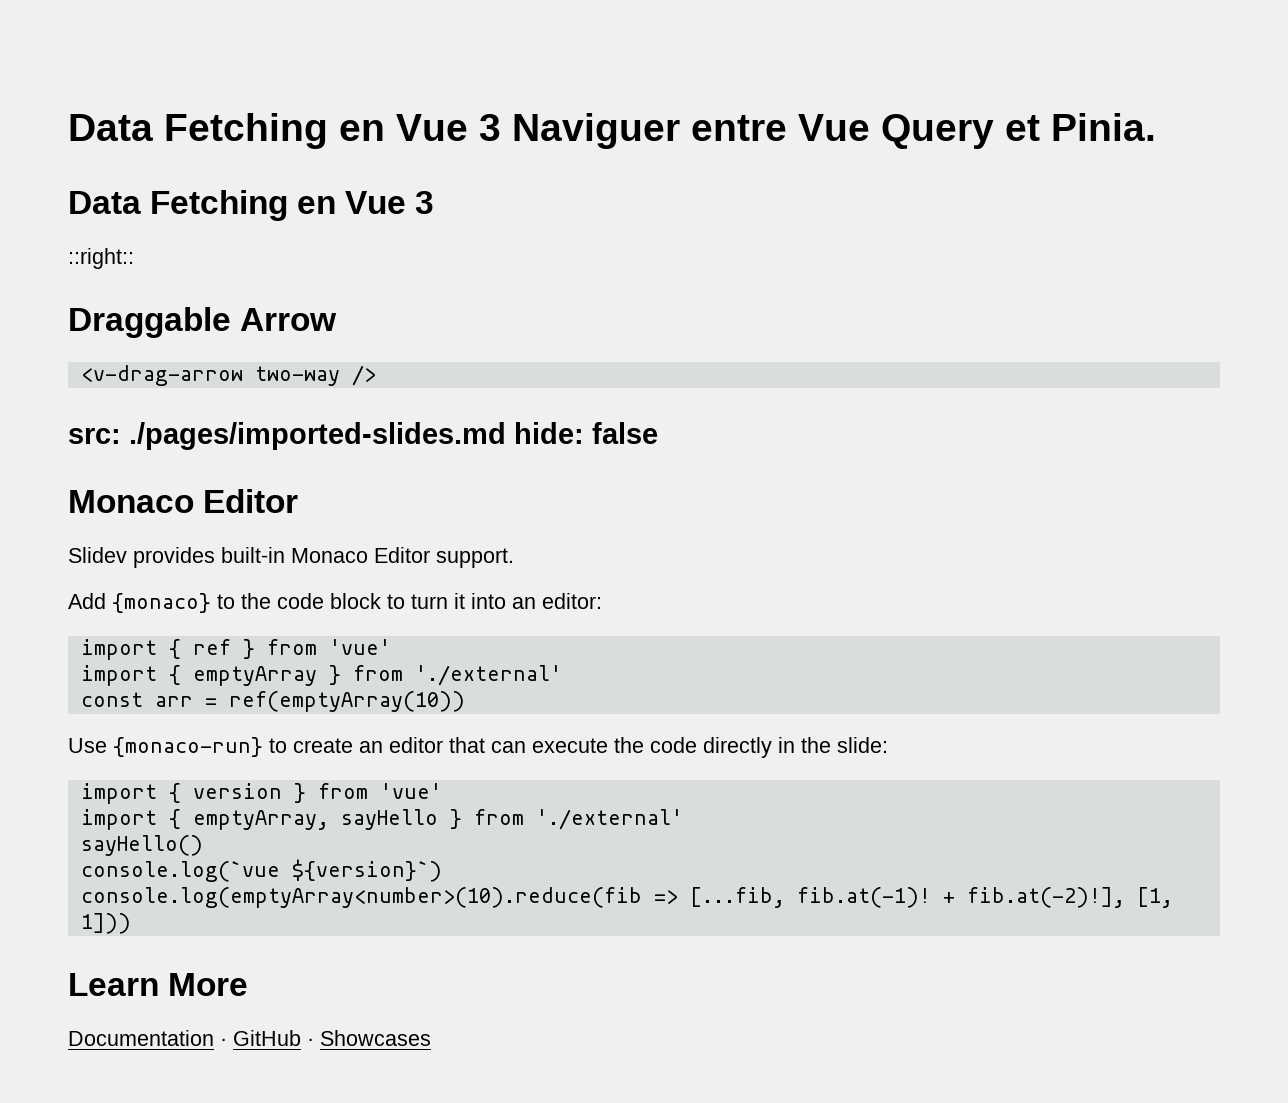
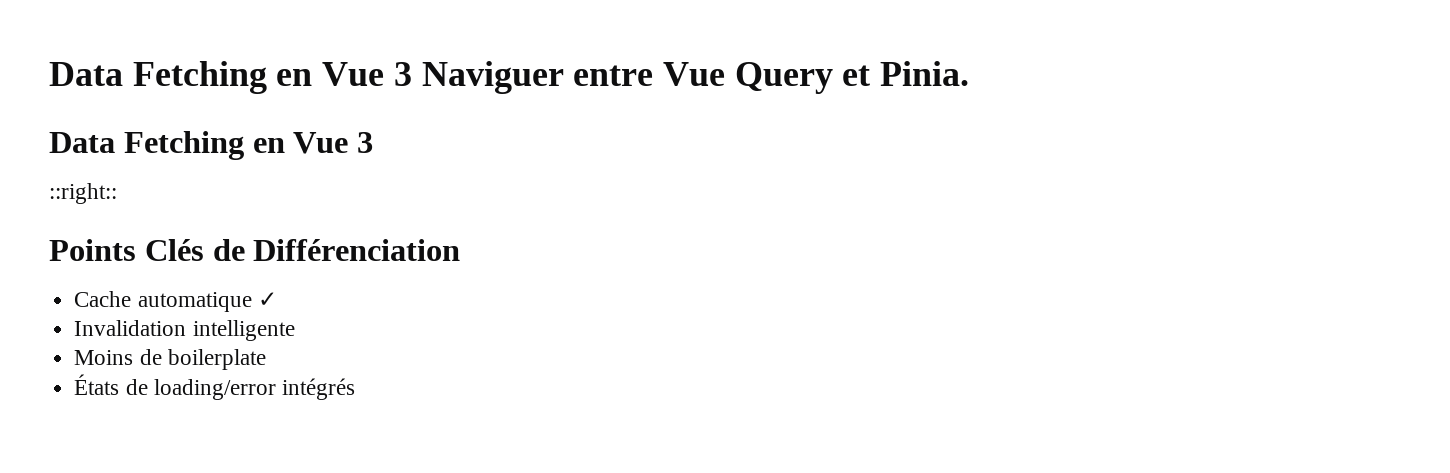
- Draggable Arrow
- <v-drag-arrow two-way />
- src: ./pages/imported-slides.md hide: false
- Monaco Editor
- Slidev provides built-in Monaco Editor support.
- Add {monaco} to the code block to turn it into an editor:
- import { ref } from 'vue'
- import { emptyArray } from './external'
- const arr = ref(emptyArray(10))
- Use {monaco-run} to create an editor that can execute the code directly in the slide:
- import { version } from 'vue'
- import { emptyArray, sayHello } from './external'
- sayHello()
- console.log(`vue ${version}`)
- console.log(emptyArray<number>(10).reduce(fib => [...fib, fib.at(-1)! + fib.at(-2)!], [1, 1]))
- Learn More
- Documentation · GitHub · Showcases
+ Points Clés de Différenciation
+ Cache automatique ✓
+ Invalidation intelligente
+ Moins de boilerplate
+ États de loading/error intégrés

